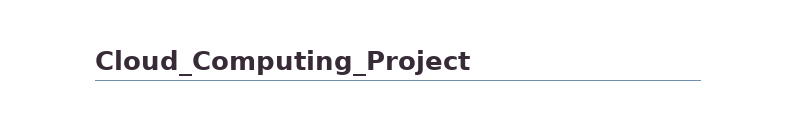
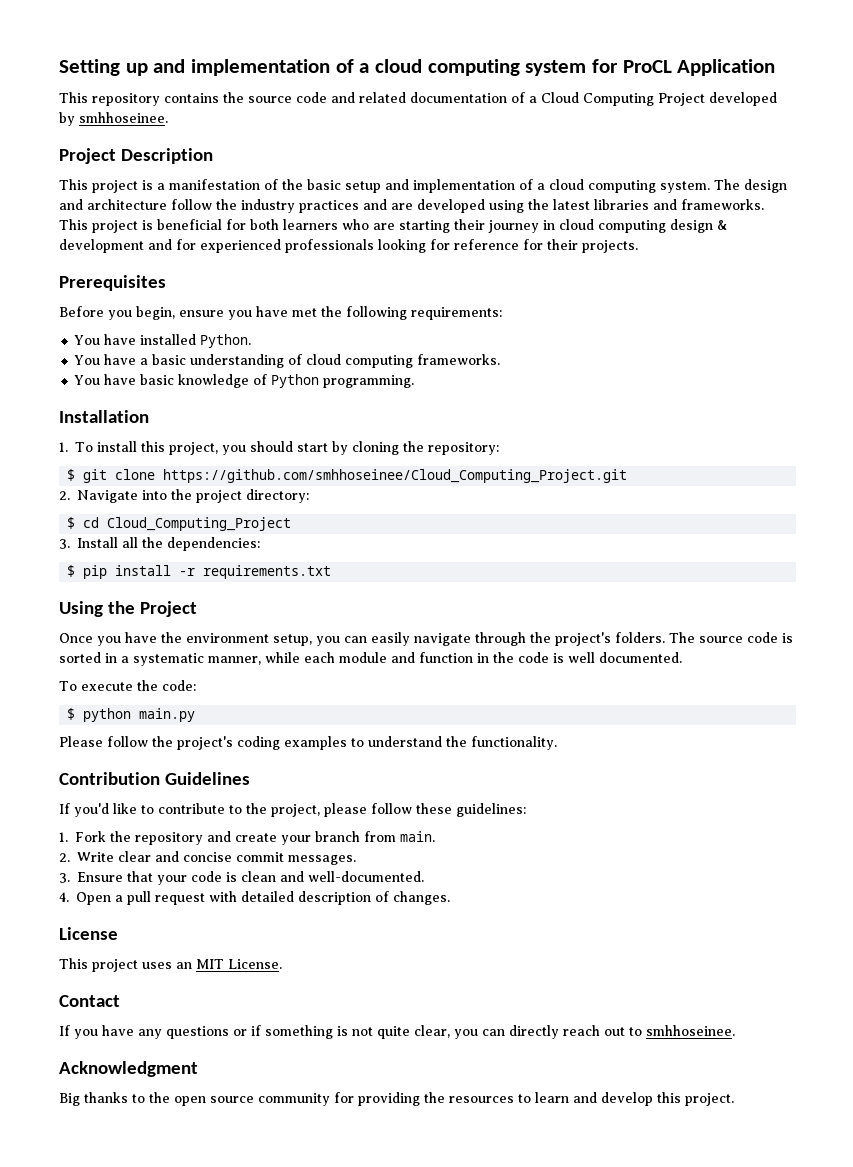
- Cloud_Computing_Project
+ Setting up and implementation of a cloud computing system for ProCL Application
+ This repository contains the source code and related documentation of a Cloud Computing Project developed by smhhoseinee.
+ Project Description
+ This project is a manifestation of the basic setup and implementation of a cloud computing system. The design and architecture follow the industry practices and are developed using the latest libraries and frameworks. This project is beneficial for both learners who are starting their journey in cloud computing design & development and for experienced professionals looking for reference for their projects.
+ Prerequisites
+ Before you begin, ensure you have met the following requirements:
+ You have installed Python.
+ You have a basic understanding of cloud computing frameworks.
+ You have basic knowledge of Python programming.
+ Installation
+ 1. To install this project, you should start by cloning the repository:
+ $ git clone https://github.com/smhhoseinee/Cloud_Computing_Project.git
+ 2. Navigate into the project directory:
+ $ cd Cloud_Computing_Project
+ 3. Install all the dependencies:
+ $ pip install -r requirements.txt
+ Using the Project
+ Once you have the environment setup, you can easily navigate through the project's folders. The source code is sorted in a systematic manner, while each module and function in the code is well documented.
+ To execute the code:
+ $ python main.py
+ Please follow the project's coding examples to understand the functionality.
+ Contribution Guidelines
+ If you'd like to contribute to the project, please follow these guidelines:
+ 1. Fork the repository and create your branch from main.
+ 2. Write clear and concise commit messages.
+ 3. Ensure that your code is clean and well-documented.
+ 4. Open a pull request with detailed description of changes.
+ License
+ This project uses an MIT License.
+ Contact
+ If you have any questions or if something is not quite clear, you can directly reach out to smhhoseinee.
+ Acknowledgment
+ Big thanks to the open source community for providing the resources to learn and develop this project.

